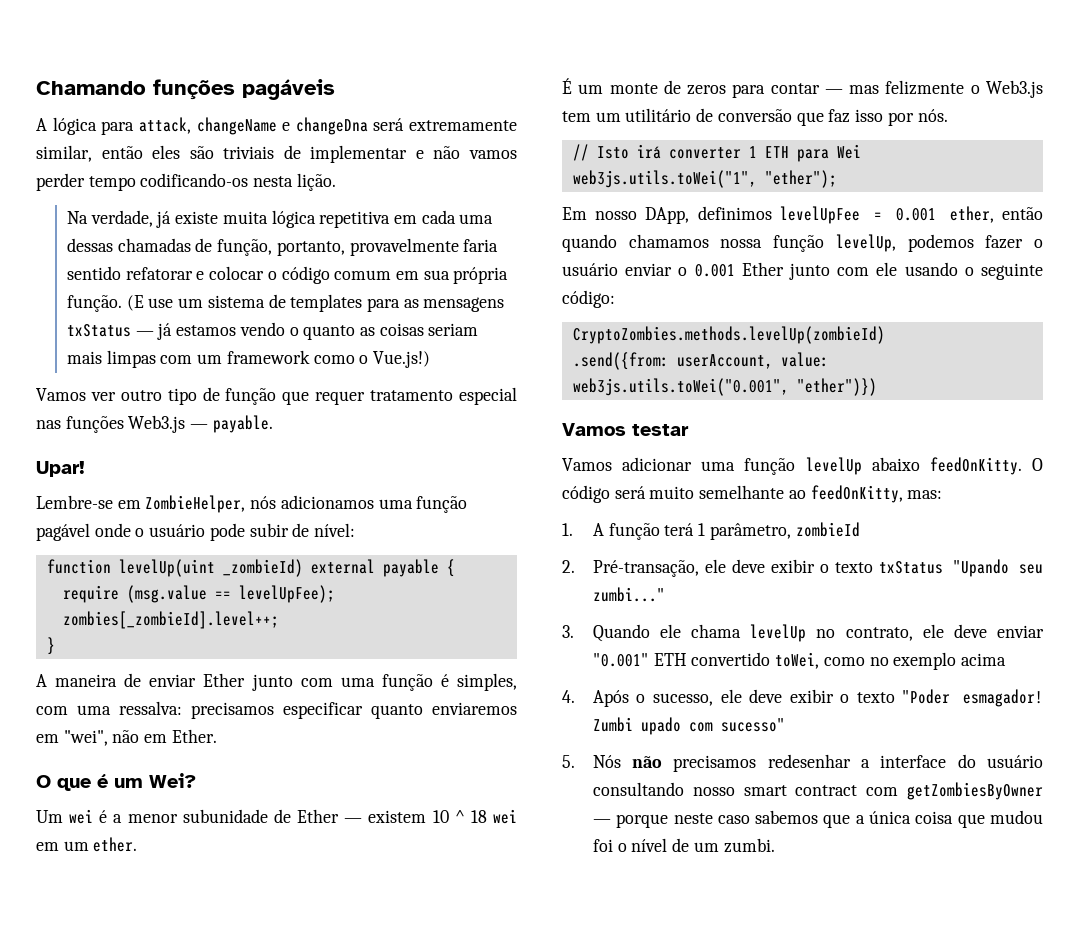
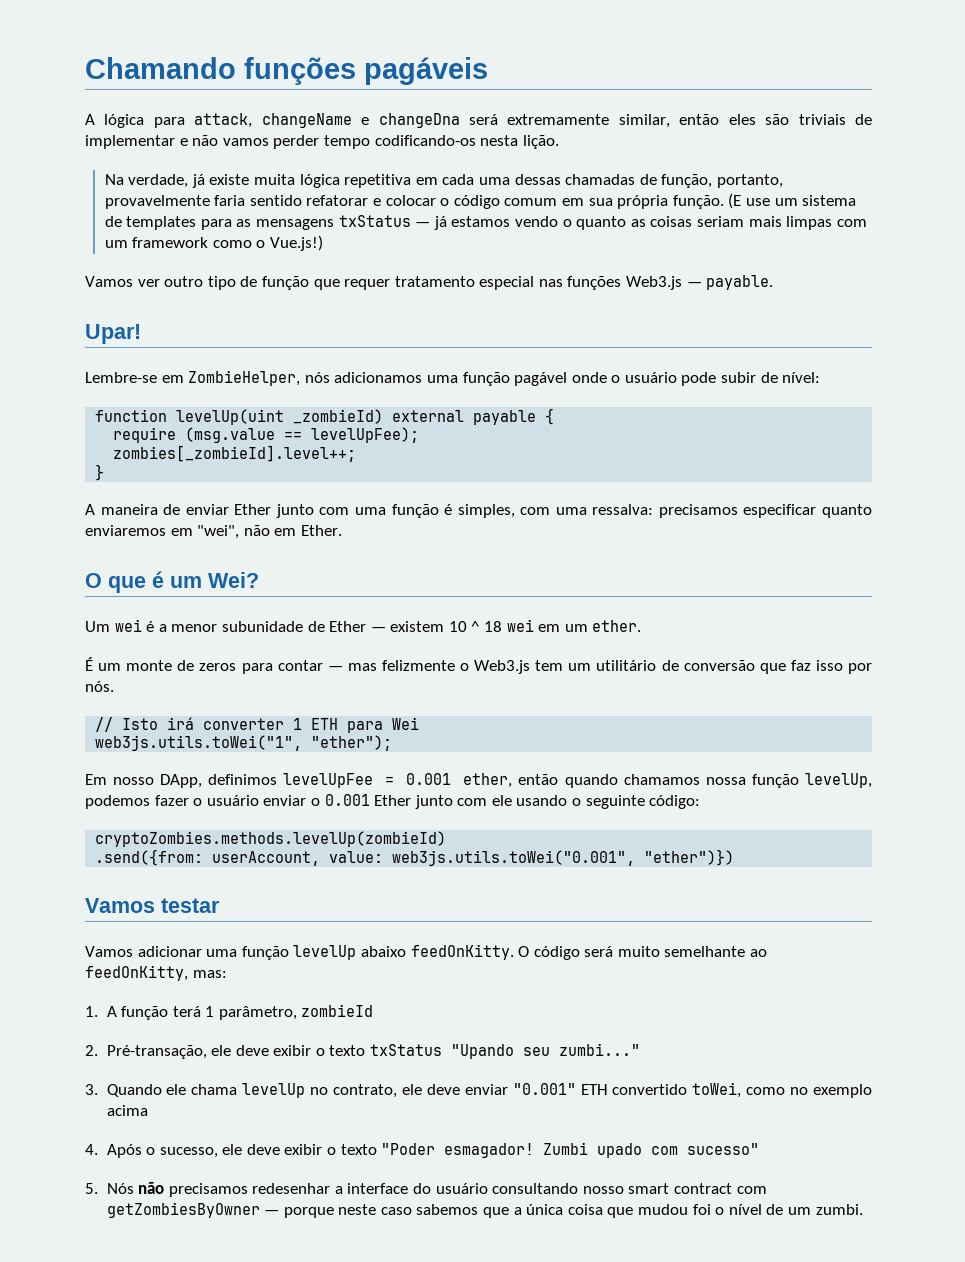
- CryptoZombies.methods.levelUp(zombieId)
+ cryptoZombies.methods.levelUp(zombieId)

